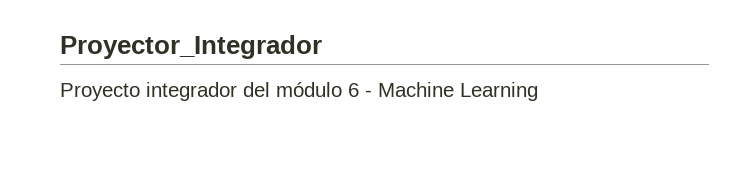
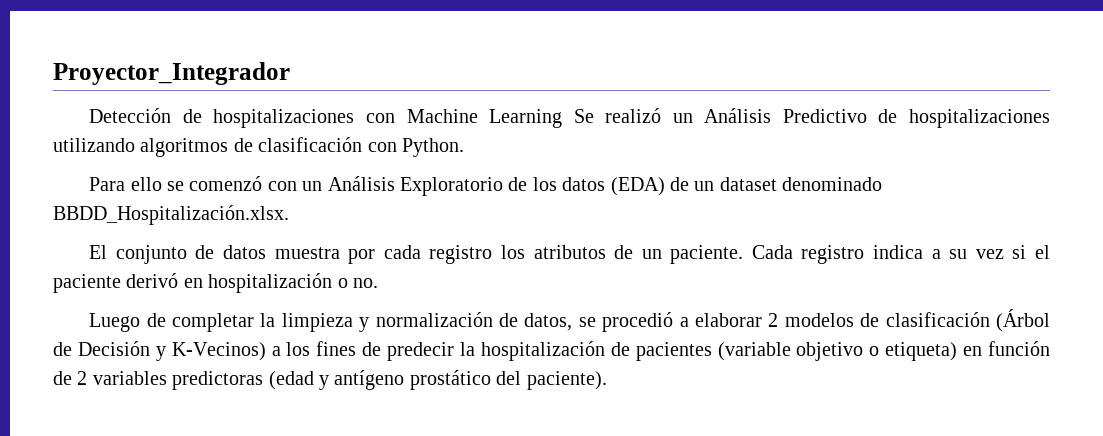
- Proyecto integrador del módulo 6 - Machine Learning
+ Detección de hospitalizaciones con Machine Learning Se realizó un Análisis Predictivo de hospitalizaciones utilizando algoritmos de clasificación con Python.
+ Para ello se comenzó con un Análisis Exploratorio de los datos (EDA) de un dataset denominado BBDD_Hospitalización.xlsx.
+ El conjunto de datos muestra por cada registro los atributos de un paciente. Cada registro indica a su vez si el paciente derivó en hospitalización o no.
+ Luego de completar la limpieza y normalización de datos, se procedió a elaborar 2 modelos de clasificación (Árbol de Decisión y K-Vecinos) a los fines de predecir la hospitalización de pacientes (variable objetivo o etiqueta) en función de 2 variables predictoras (edad y antígeno prostático del paciente).

